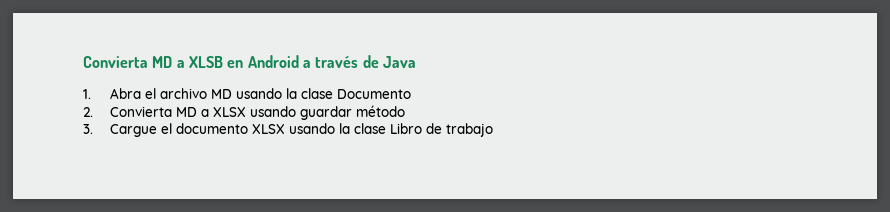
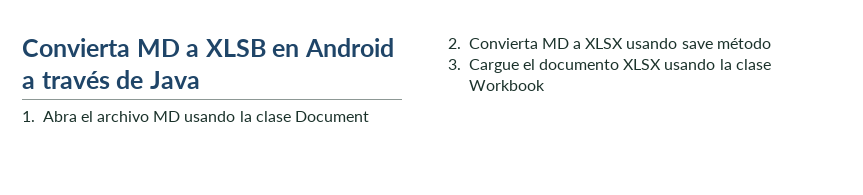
- 1. Abra el archivo MD usando la clase Documento
+ 1. Abra el archivo MD usando la clase Document
- 2. Convierta MD a XLSX usando guardar método
+ 2. Convierta MD a XLSX usando save método
- 3. Cargue el documento XLSX usando la clase Libro de trabajo
+ 3. Cargue el documento XLSX usando la clase Workbook

